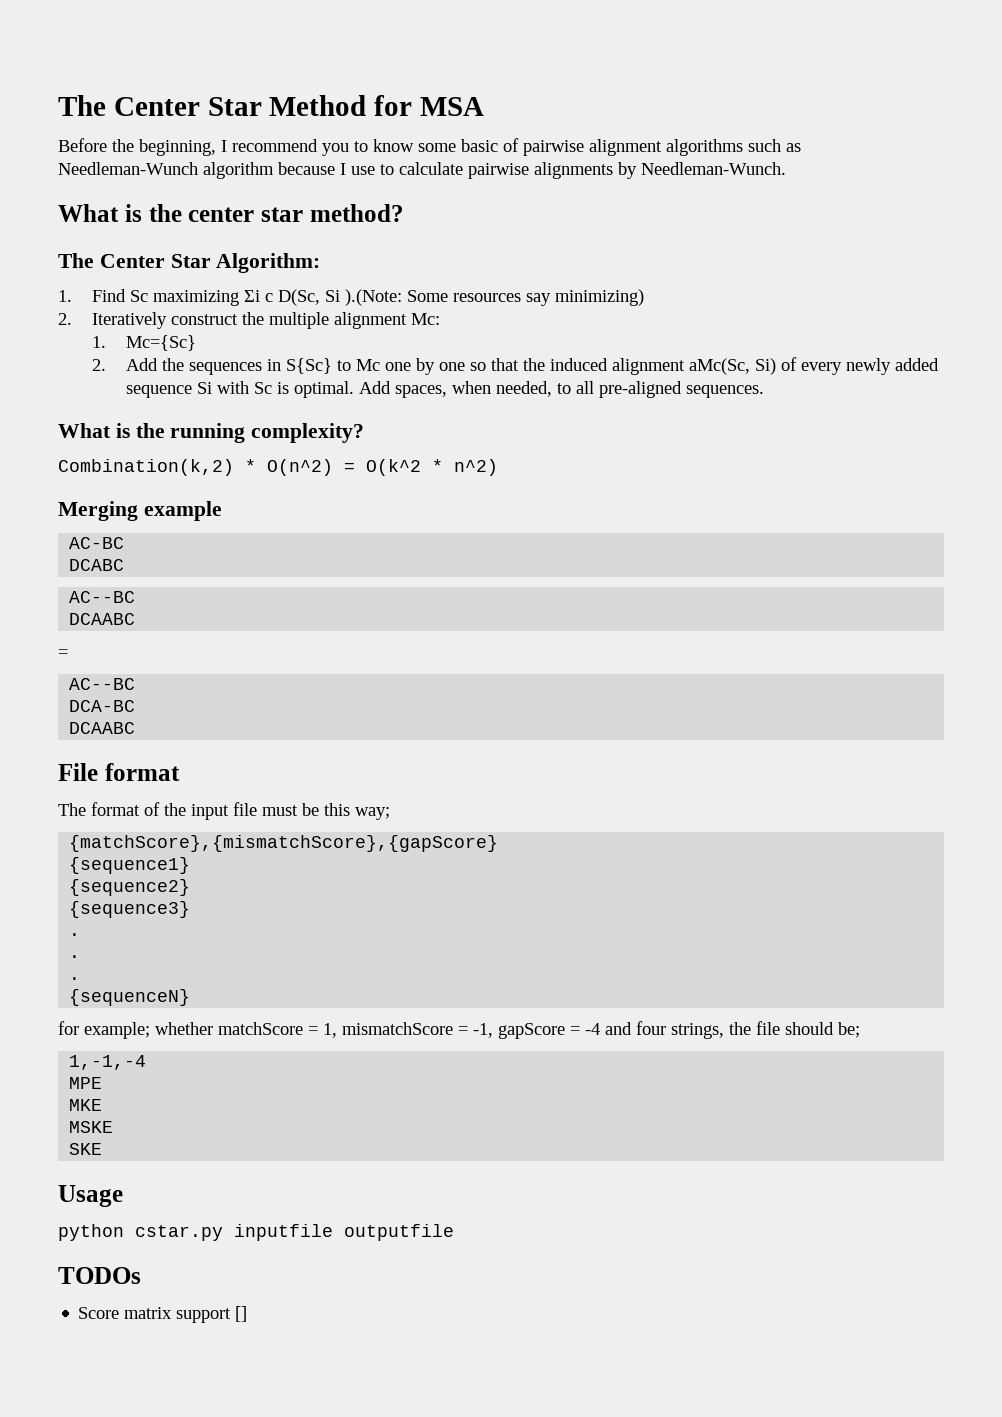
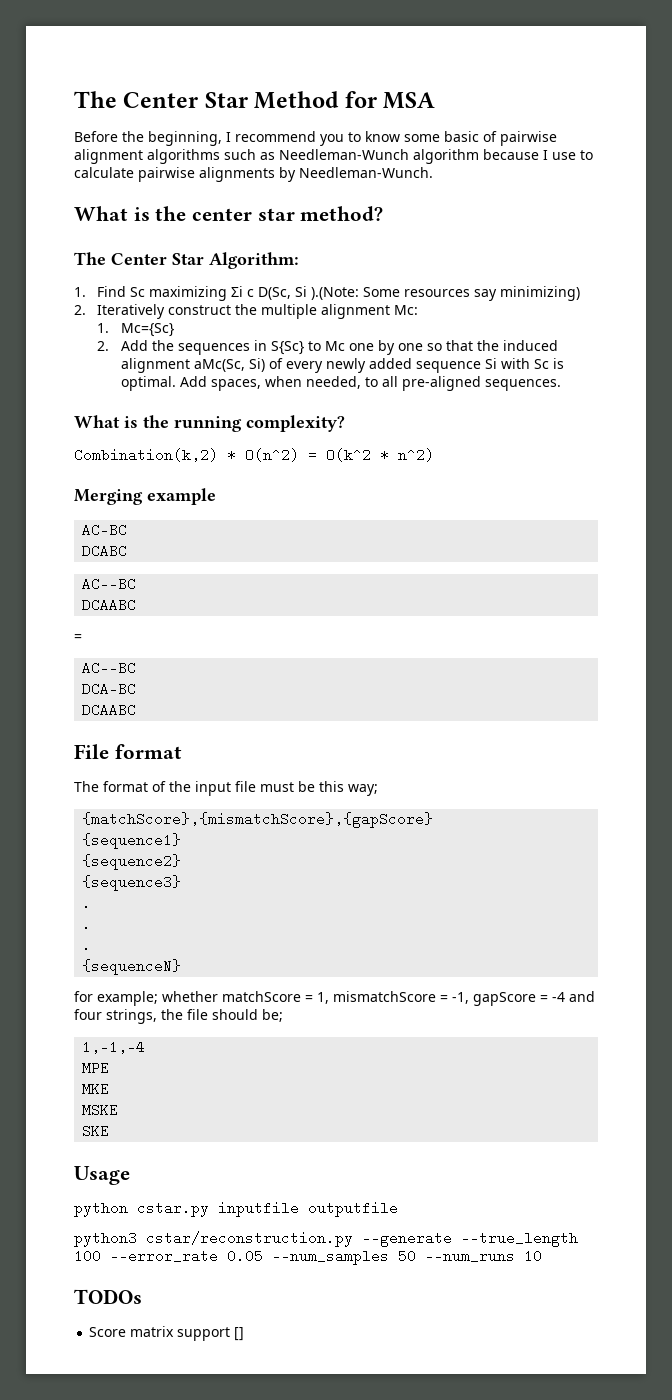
+ python3 cstar/reconstruction.py --generate --true_length 100 --error_rate 0.05 --num_samples 50 --num_runs 10

